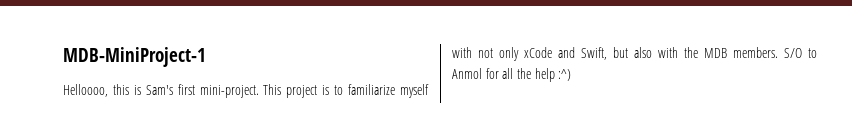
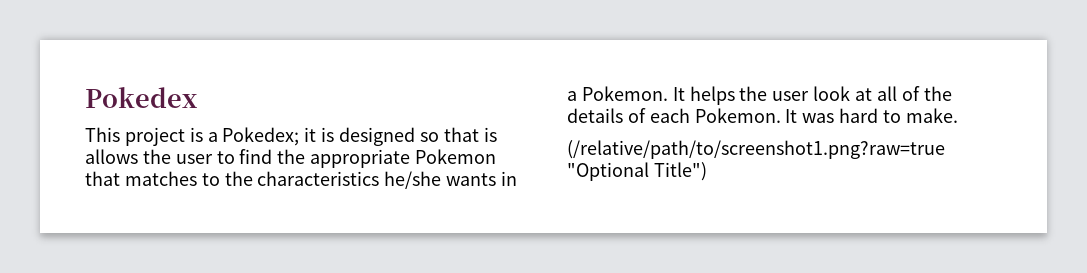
- MDB-MiniProject-1
- Helloooo, this is Sam's first mini-project. This project is to familiarize myself with not only xCode and Swift, but also with the MDB members. S/O to Anmol for all the help :^)
+ Pokedex
+ This project is a Pokedex; it is designed so that is allows the user to find the appropriate Pokemon that matches to the characteristics he/she wants in a Pokemon. It helps the user look at all of the details of each Pokemon. It was hard to make.
+ (/relative/path/to/screenshot1.png?raw=true "Optional Title")

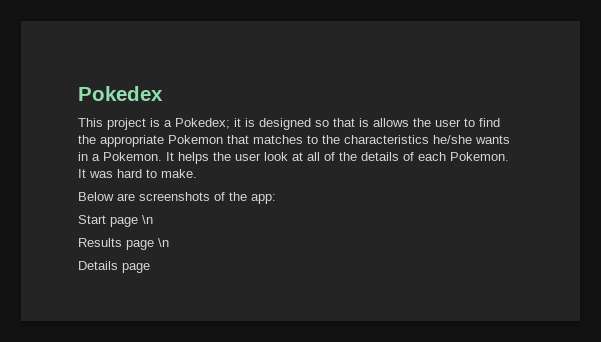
- (/relative/path/to/screenshot1.png?raw=true "Optional Title")
+ Below are screenshots of the app:
+ Start page \n
+ Results page \n
+ Details page

